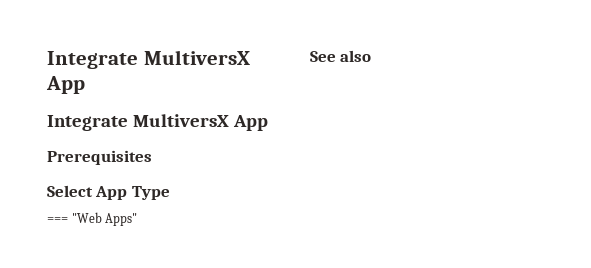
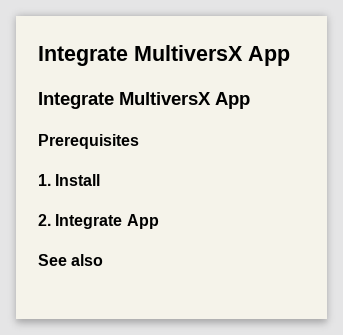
- Select App Type
- === "Web Apps"
+ 1. Install
+ 2. Integrate App

